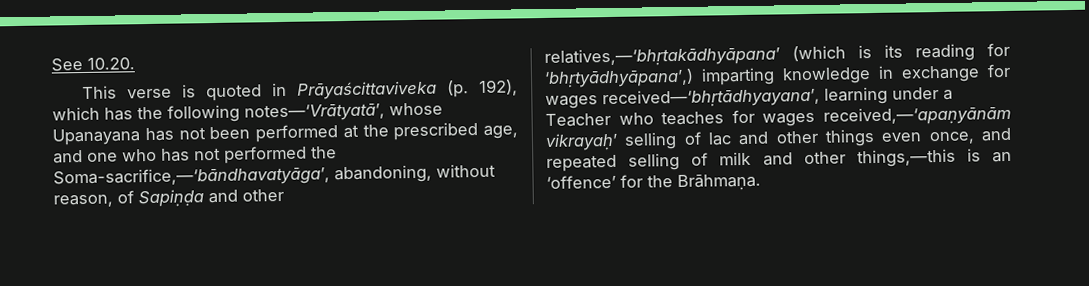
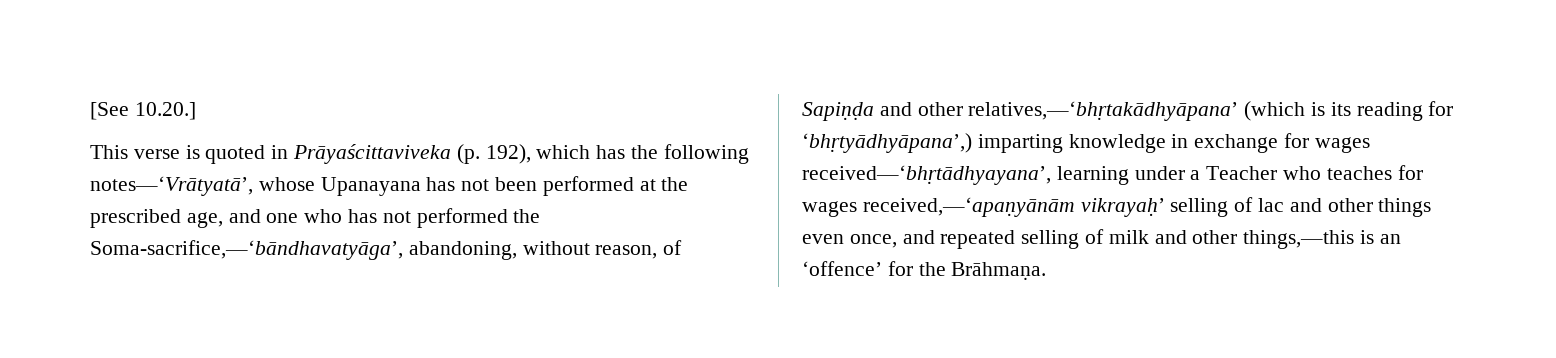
- See 10.20.
+ [See 10.20.]

